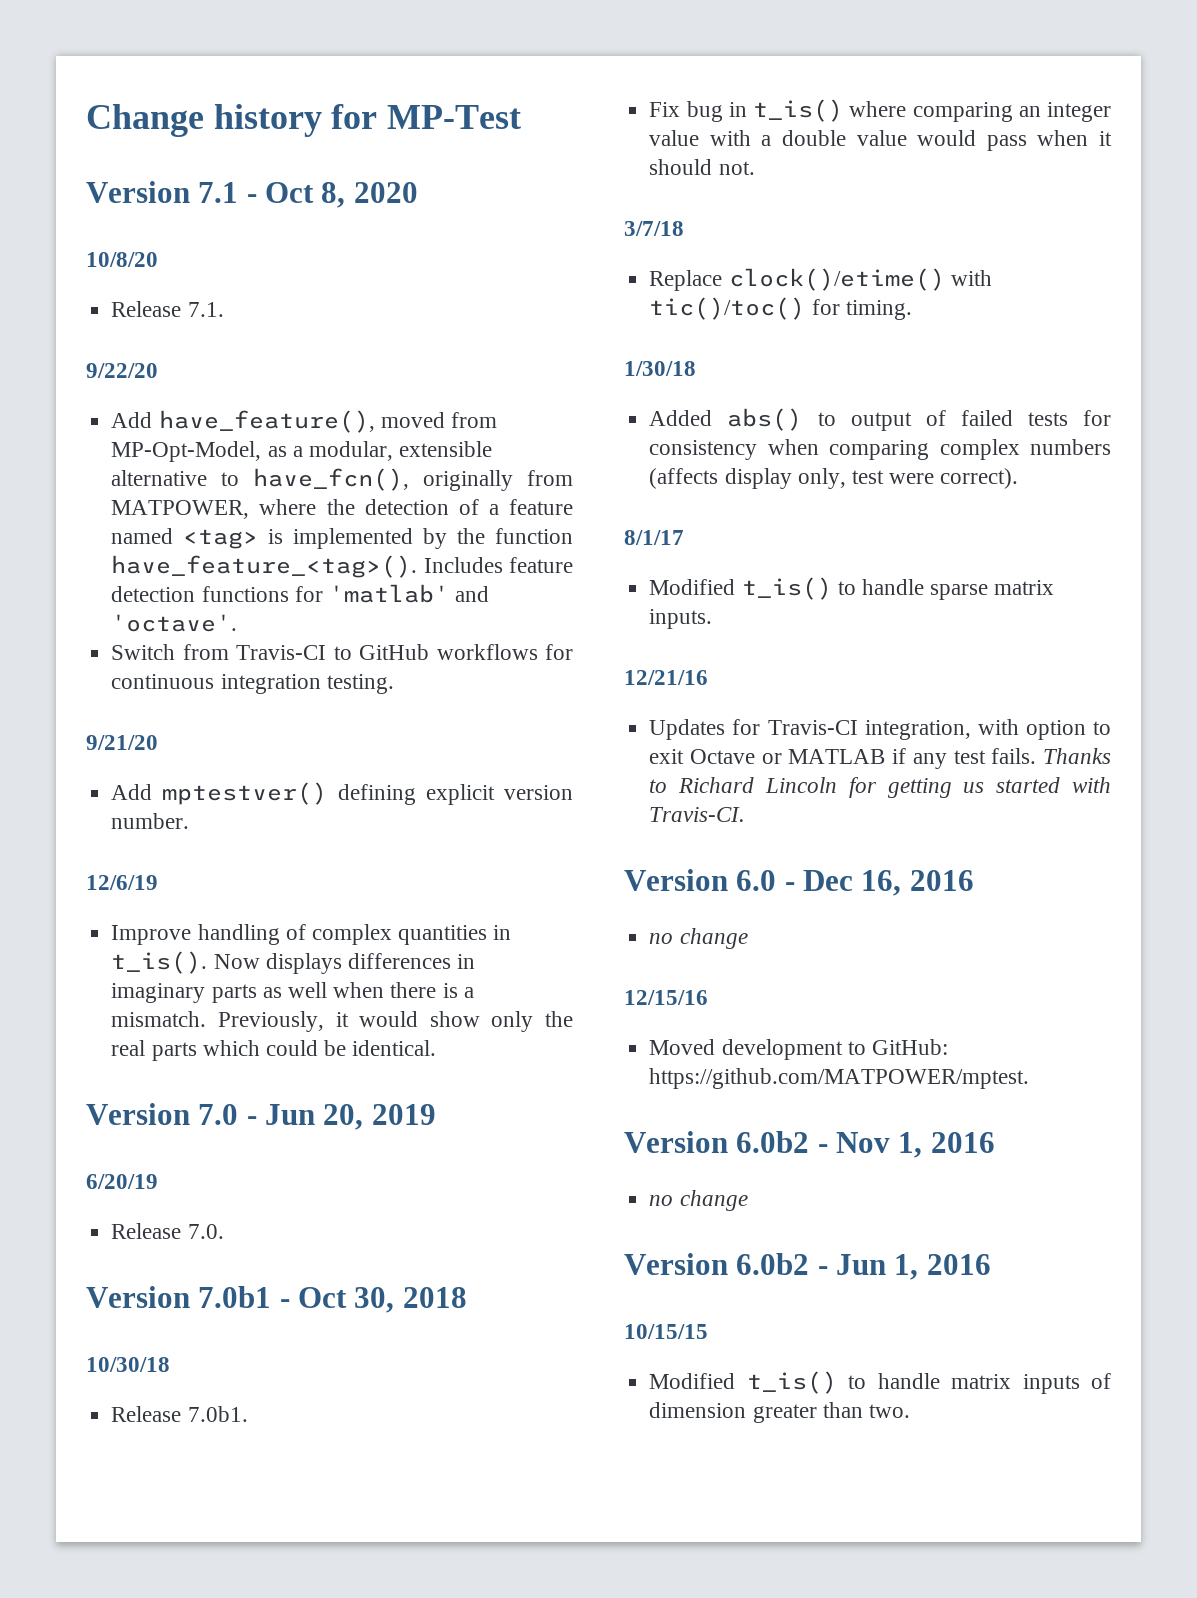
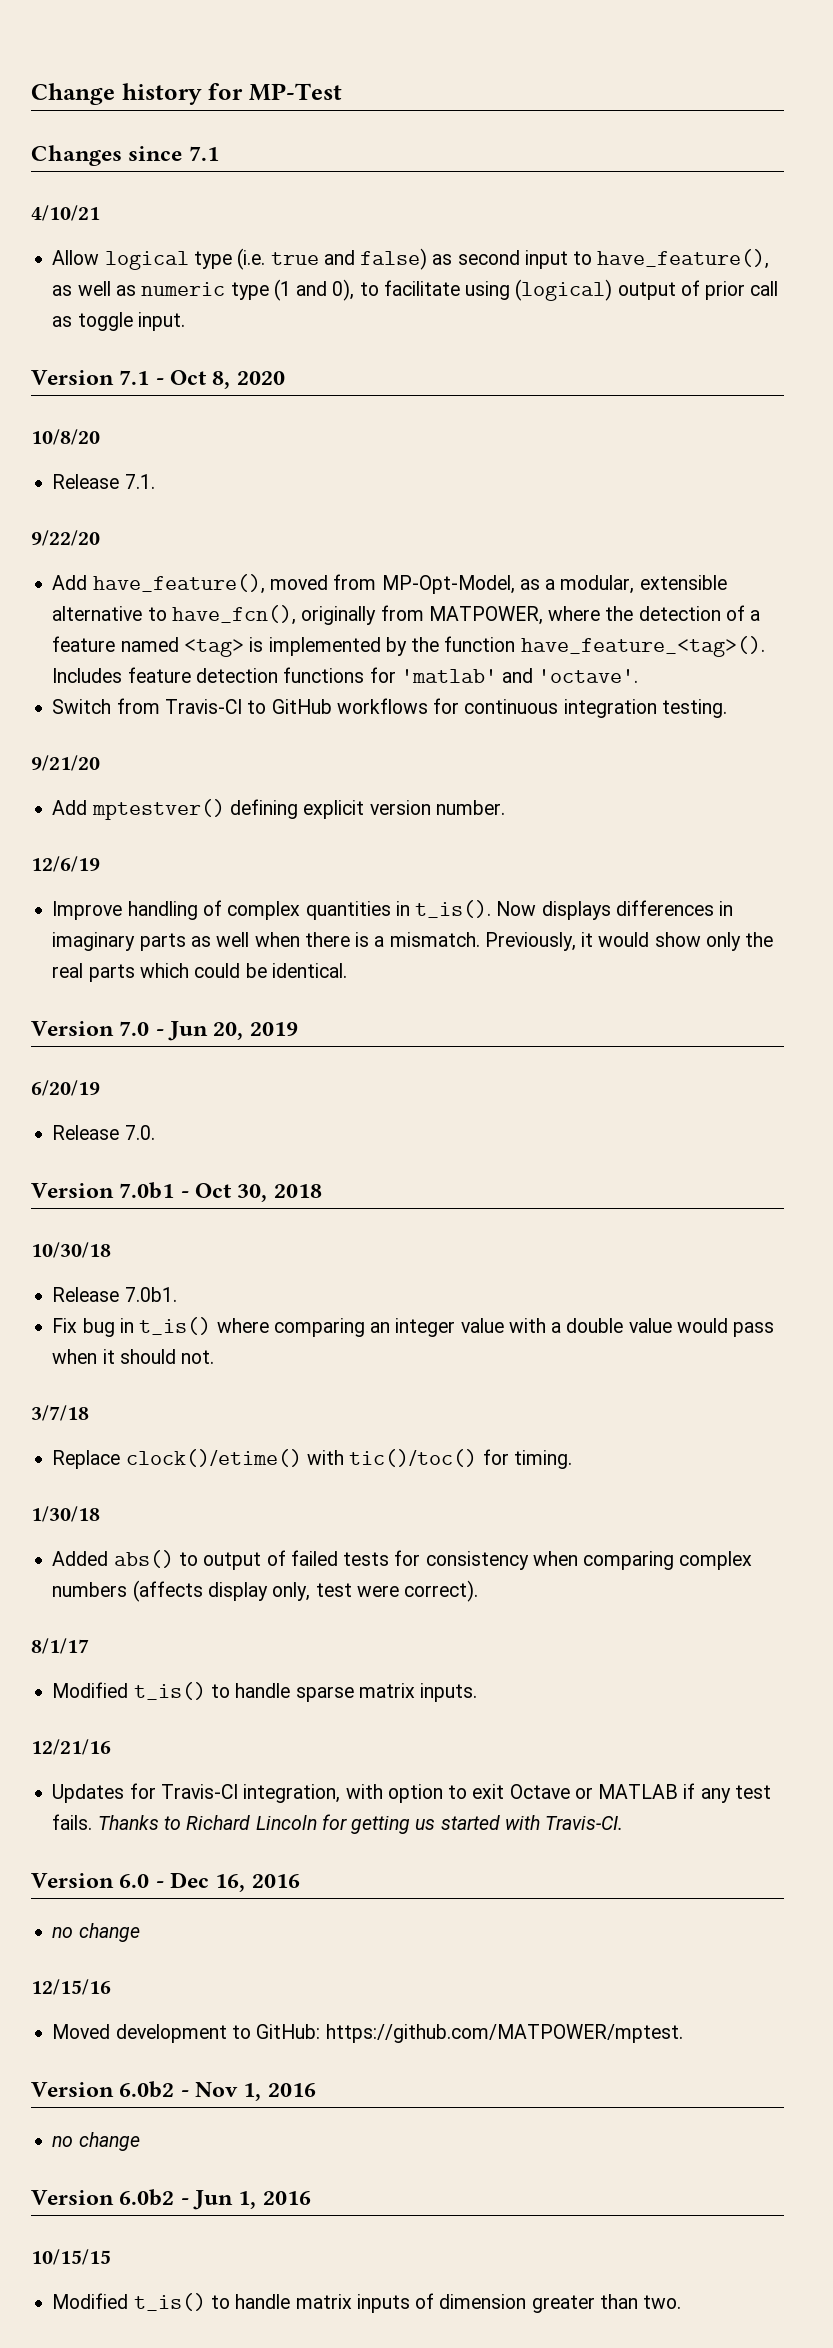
+ Changes since 7.1
+ 4/10/21
+ Allow logical type (i.e. true and false) as second input to have_feature(), as well as numeric type (1 and 0), to facilitate using (logical) output of prior call as toggle input.

